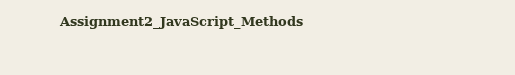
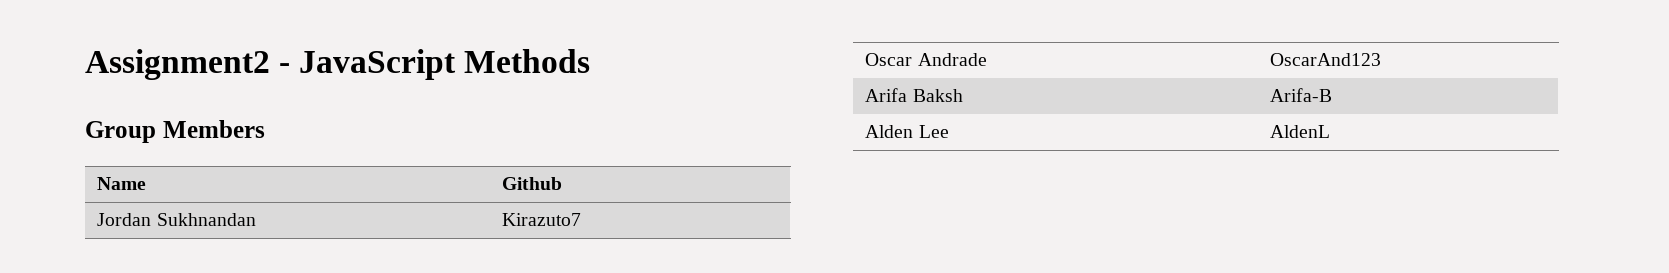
- Assignment2_JavaScript_Methods
+ Assignment2 - JavaScript Methods
+ Group Members
+ Name | Github
+ Jordan Sukhnandan | Kirazuto7
+ Oscar Andrade | OscarAnd123
+ Arifa Baksh | Arifa-B
+ Alden Lee | AldenL

